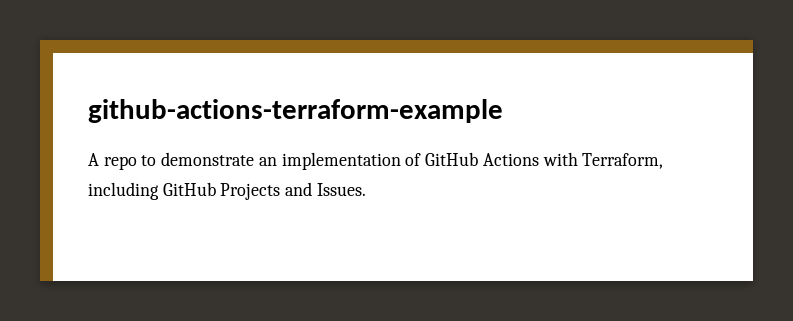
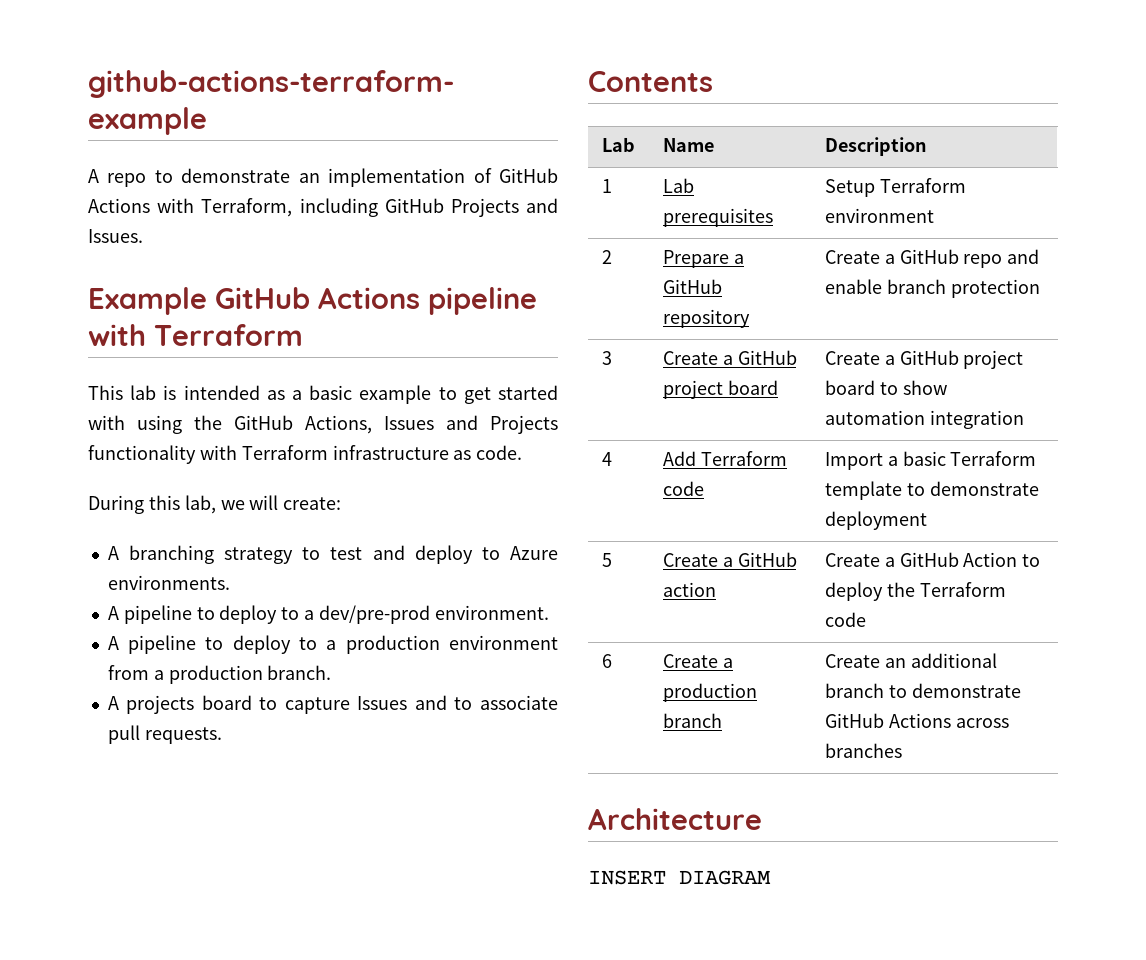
+ Example GitHub Actions pipeline with Terraform
+ This lab is intended as a basic example to get started with using the GitHub Actions, Issues and Projects functionality with Terraform infrastructure as code.
+ During this lab, we will create:
+ A branching strategy to test and deploy to Azure environments.
+ A pipeline to deploy to a dev/pre-prod environment.
+ A pipeline to deploy to a production environment from a production branch.
+ A projects board to capture Issues and to associate pull requests.
+ Contents
+ Lab | Name | Description
+ 1 | Lab prerequisites | Setup Terraform environment
+ 2 | Prepare a GitHub repository | Create a GitHub repo and enable branch protection
+ 3 | Create a GitHub project board | Create a GitHub project board to show automation integration
+ 4 | Add Terraform code | Import a basic Terraform template to demonstrate deployment
+ 5 | Create a GitHub action | Create a GitHub Action to deploy the Terraform code
+ 6 | Create a production branch | Create an additional branch to demonstrate GitHub Actions across branches
+ Architecture
+ INSERT DIAGRAM

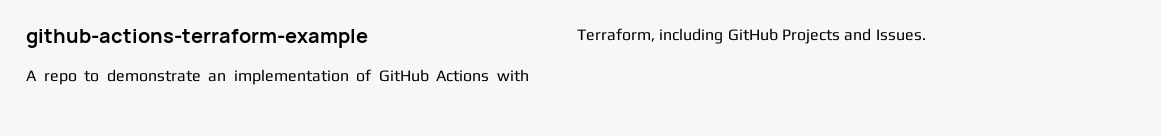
- Example GitHub Actions pipeline with Terraform
- This lab is intended as a basic example to get started with using the GitHub Actions, Issues and Projects functionality with Terraform infrastructure as code.
- During this lab, we will create:
- A branching strategy to test and deploy to Azure environments.
- A pipeline to deploy to a dev/pre-prod environment.
- A pipeline to deploy to a production environment from a production branch.
- A projects board to capture Issues and to associate pull requests.
- Contents
- Lab | Name | Description
- 1 | Lab prerequisites | Setup Terraform environment
- 2 | Prepare a GitHub repository | Create a GitHub repo and enable branch protection
- 3 | Create a GitHub project board | Create a GitHub project board to show automation integration
- 4 | Add Terraform code | Import a basic Terraform template to demonstrate deployment
- 5 | Create a GitHub action | Create a GitHub Action to deploy the Terraform code
- 6 | Create a production branch | Create an additional branch to demonstrate GitHub Actions across branches
- Architecture
- INSERT DIAGRAM

